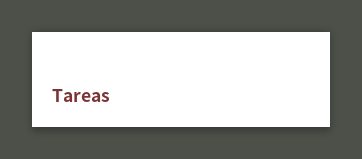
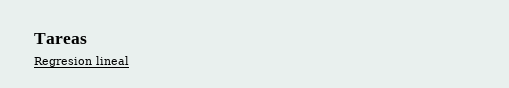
+ Regresion lineal

